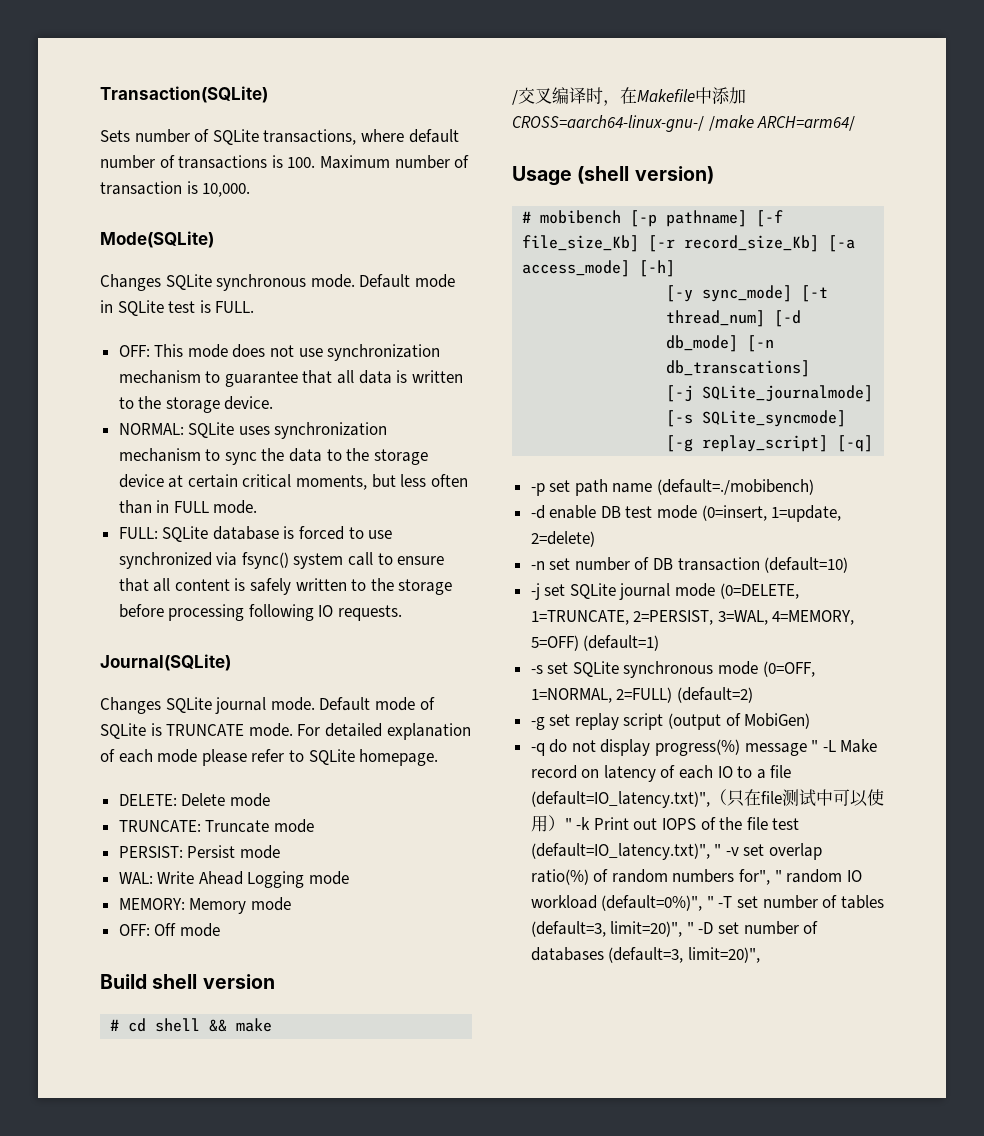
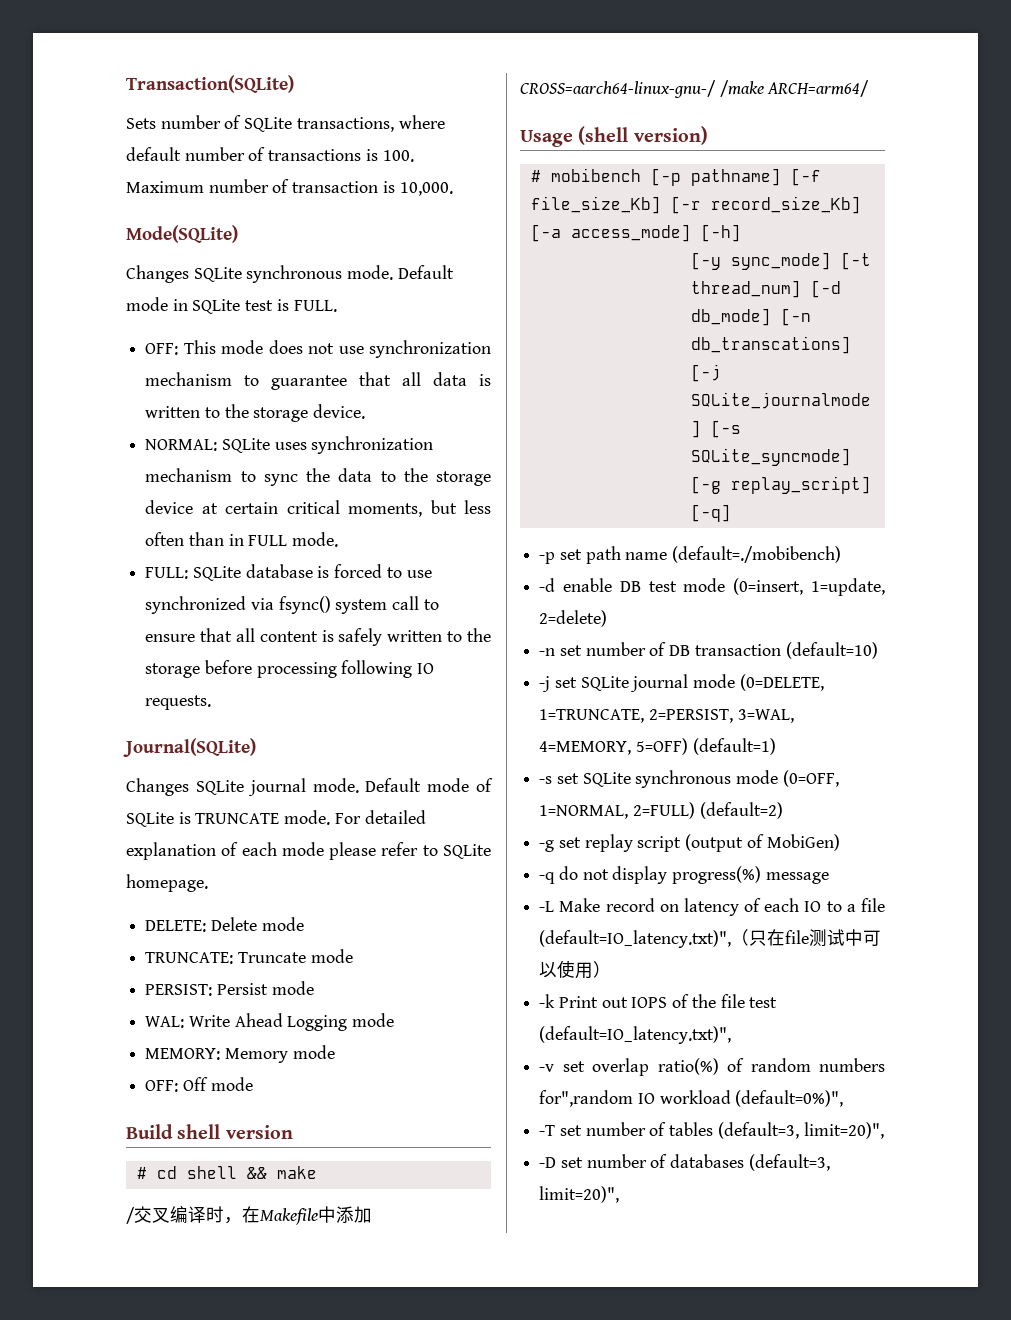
- -q do not display progress(%) message " -L Make record on latency of each IO to a file (default=IO_latency.txt)",（只在file测试中可以使用）" -k Print out IOPS of the file test (default=IO_latency.txt)", " -v set overlap ratio(%) of random numbers for", " random IO workload (default=0%)", " -T set number of tables (default=3, limit=20)", " -D set number of databases (default=3, limit=20)",
+ -q do not display progress(%) message
+ -L Make record on latency of each IO to a file (default=IO_latency.txt)",（只在file测试中可以使用）
+ -k Print out IOPS of the file test (default=IO_latency.txt)",
+ -v set overlap ratio(%) of random numbers for",random IO workload (default=0%)",
+ -T set number of tables (default=3, limit=20)",
+ -D set number of databases (default=3, limit=20)",

